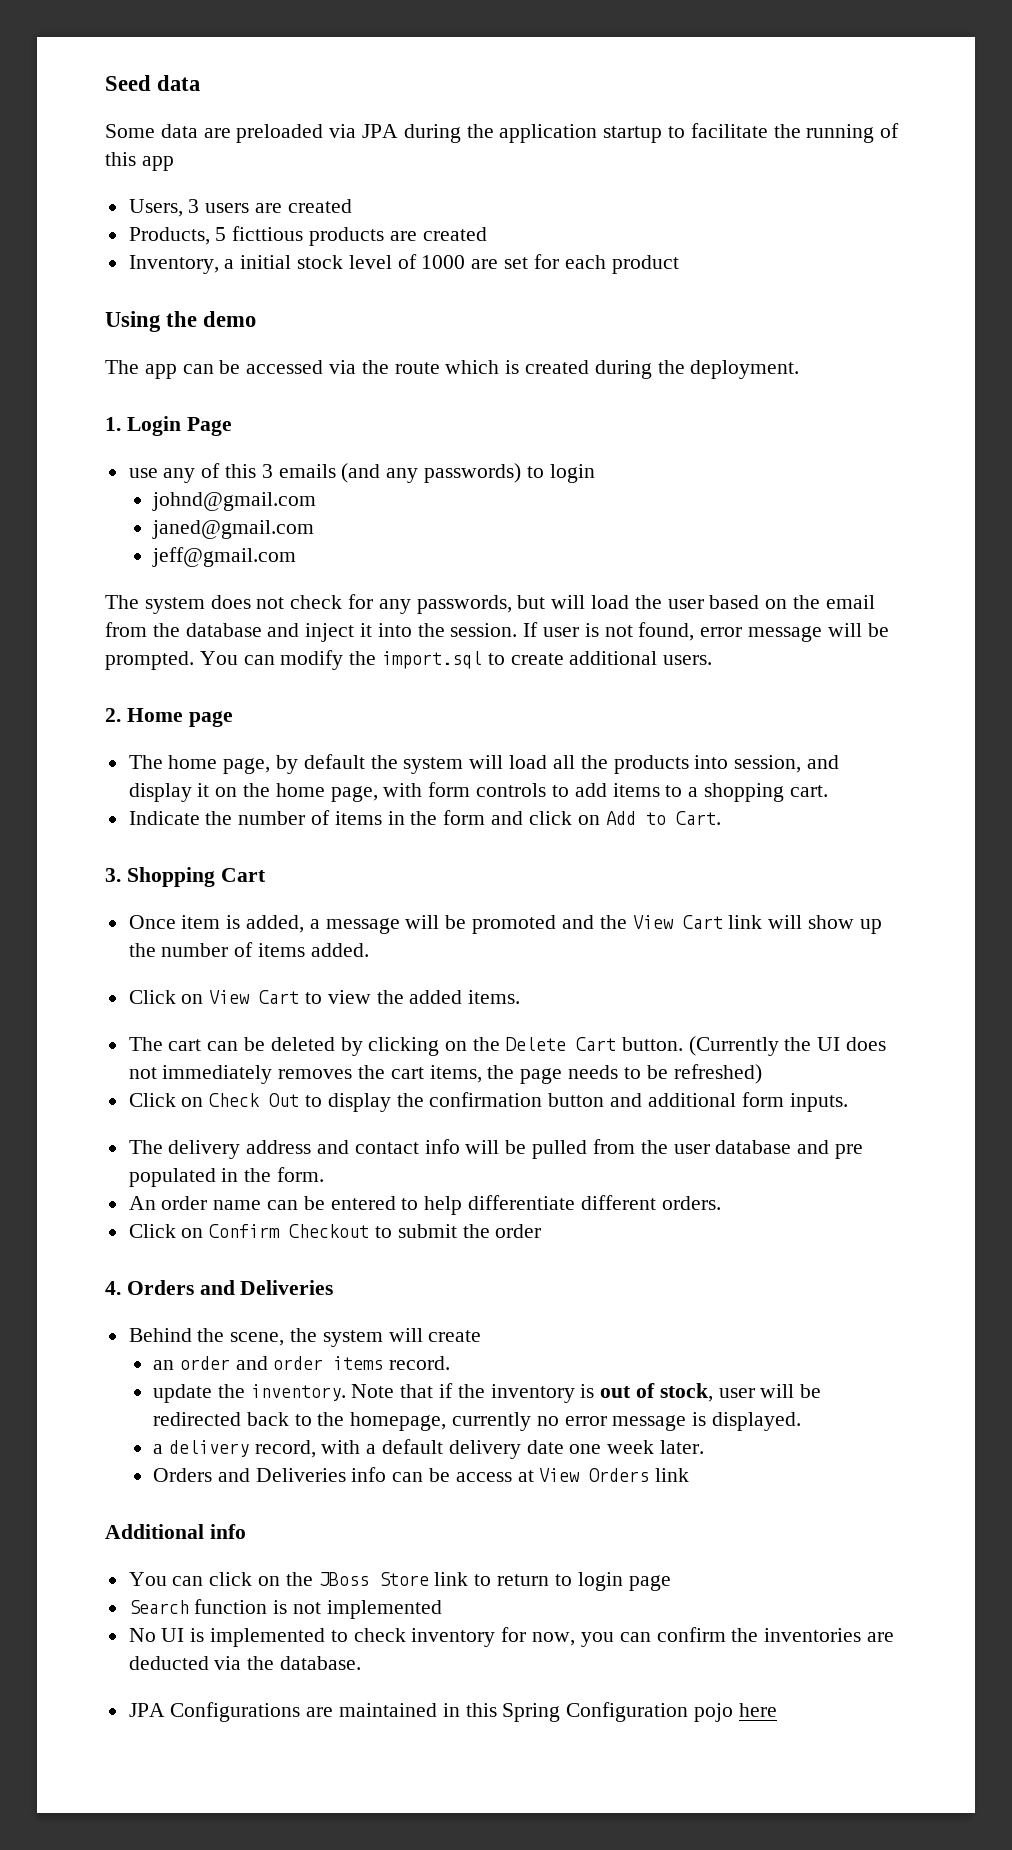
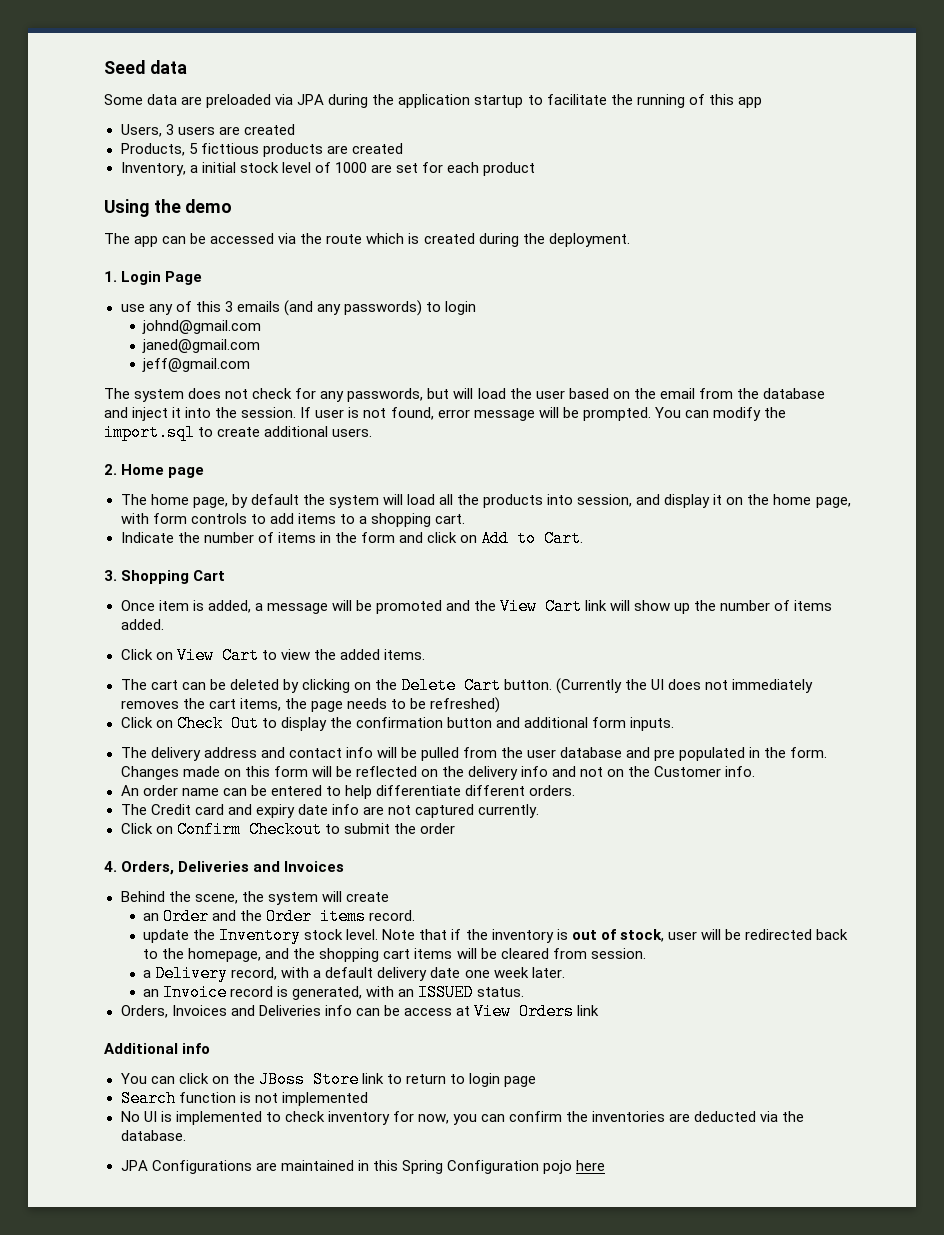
+ Changes made on this form will be reflected on the delivery info and not on the Customer info.
+ The Credit card and expiry date info are not captured currently.
- 4. Orders and Deliveries
+ 4. Orders, Deliveries and Invoices
- an order and order items record.
+ an Order and the Order items record.
- update the inventory.
+ update the Inventory stock level.
- Note that if the inventory is out of stock, user will be redirected back to the homepage, currently no error message is displayed.
- a delivery record, with a default delivery date one week later.
+ Note that if the inventory is out of stock, user will be redirected back to the homepage, and the shopping cart items will be cleared from session.
+ a Delivery record, with a default delivery date one week later.
- Orders and Deliveries info can be access at View Orders link
+ an Invoice record is generated, with an ISSUED status.
+ Orders, Invoices and Deliveries info can be access at View Orders link

